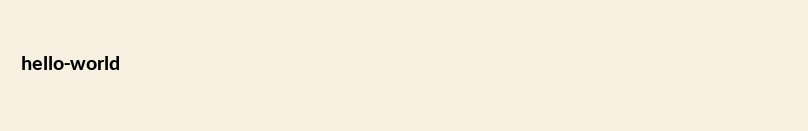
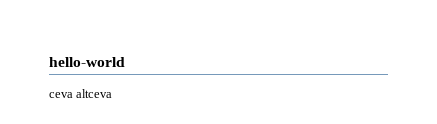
+ ceva altceva

